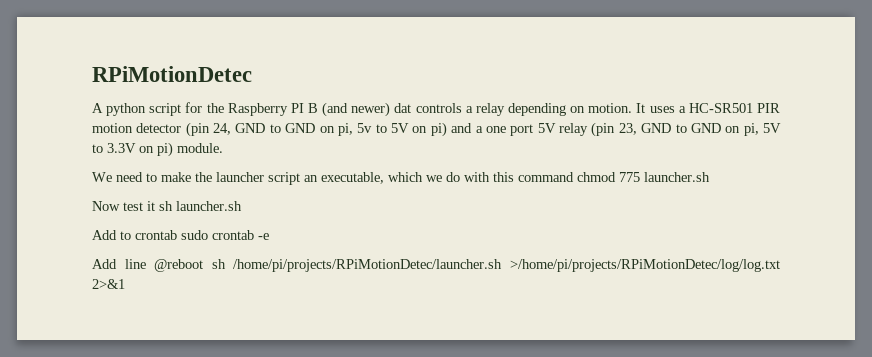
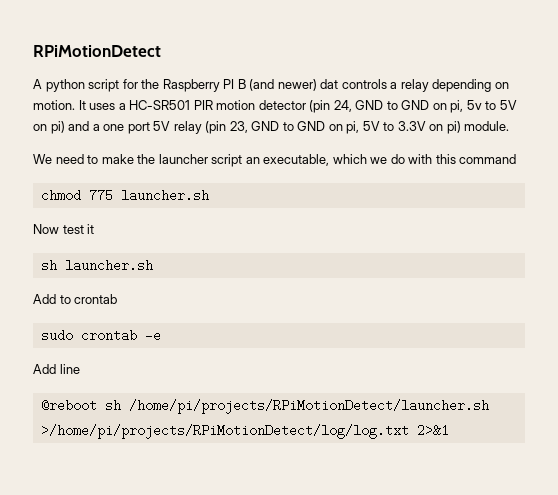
- RPiMotionDetec
+ RPiMotionDetect
- We need to make the launcher script an executable, which we do with this command chmod 775 launcher.sh
+ We need to make the launcher script an executable, which we do with this command
+ chmod 775 launcher.sh
- Now test it sh launcher.sh
+ Now test it
+ sh launcher.sh
- Add to crontab sudo crontab -e
+ Add to crontab
+ sudo crontab -e
- Add line @reboot sh /home/pi/projects/RPiMotionDetec/launcher.sh >/home/pi/projects/RPiMotionDetec/log/log.txt 2>&1
+ Add line
+ @reboot sh /home/pi/projects/RPiMotionDetect/launcher.sh >/home/pi/projects/RPiMotionDetect/log/log.txt 2>&1

